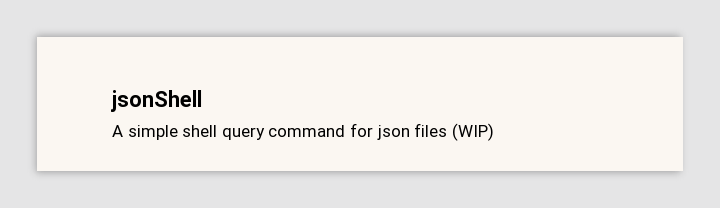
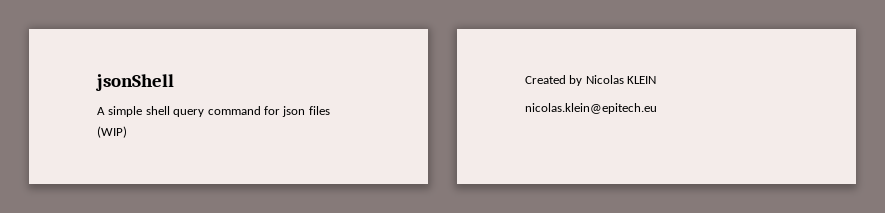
+ Created by Nicolas KLEIN
+ nicolas.klein@epitech.eu

